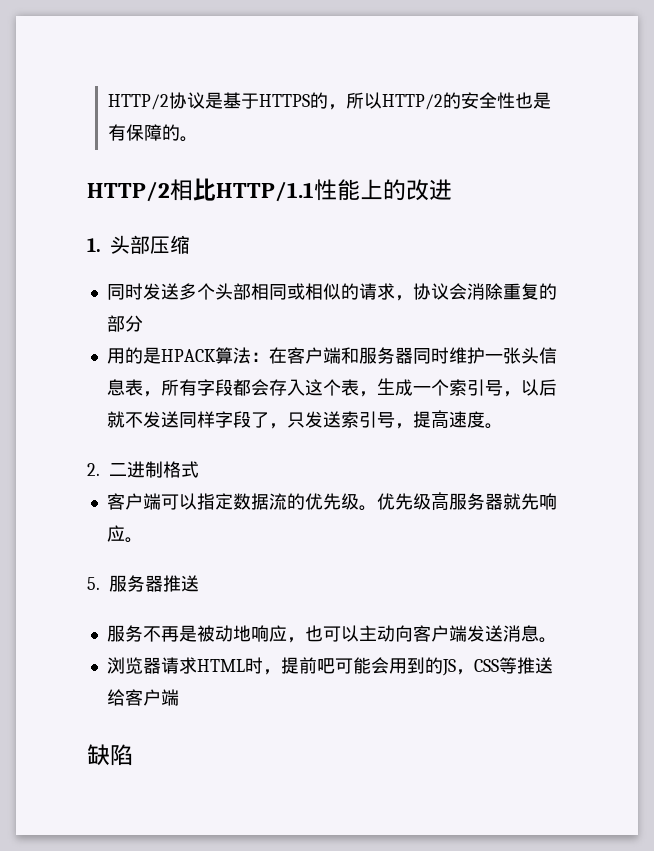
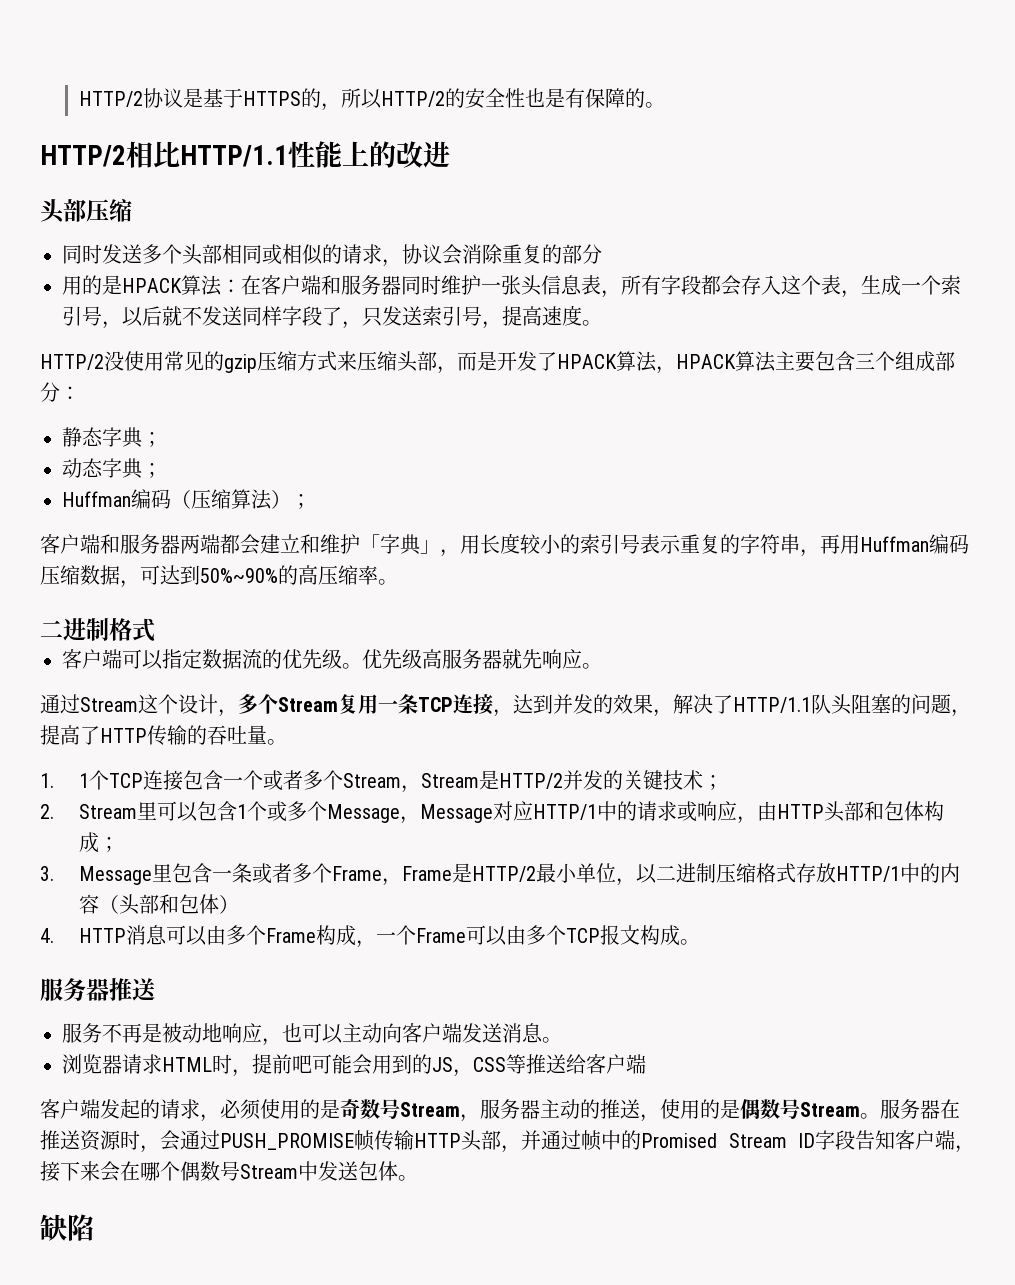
- 1.头部压缩
+ 头部压缩
- 2.⼆进制格式
+ HTTP/2没使用常见的gzip压缩方式来压缩头部，而是开发了HPACK算法，HPACK算法主要包含三个组成部分：
+ 静态字典；
+ 动态字典；
+ Huffman编码（压缩算法）；
+ 客户端和服务器两端都会建立和维护「字典」，用长度较小的索引号表示重复的字符串，再用Huffman编码压缩数据，可达到50%~90%的高压缩率。
+ ⼆进制格式
- 5.服务器推送
+ 通过Stream这个设计，多个Stream复用一条TCP连接，达到并发的效果，解决了HTTP/1.1队头阻塞的问题，提高了HTTP传输的吞吐量。
+ 1. 1个TCP连接包含一个或者多个Stream，Stream是HTTP/2并发的关键技术；
+ 2. Stream里可以包含1个或多个Message，Message对应HTTP/1中的请求或响应，由HTTP头部和包体构成；
+ 3. Message里包含一条或者多个Frame，Frame是HTTP/2最小单位，以二进制压缩格式存放HTTP/1中的内容（头部和包体）
+ 4. HTTP消息可以由多个Frame构成，一个Frame可以由多个TCP报文构成。
+ 服务器推送
+ 客户端发起的请求，必须使用的是奇数号Stream，服务器主动的推送，使用的是偶数号Stream。服务器在推送资源时，会通过PUSH_PROMISE帧传输HTTP头部，并通过帧中的Promised Stream ID字段告知客户端，接下来会在哪个偶数号Stream中发送包体。

